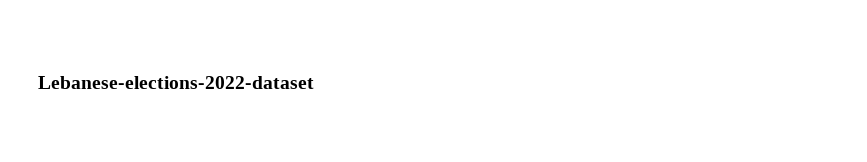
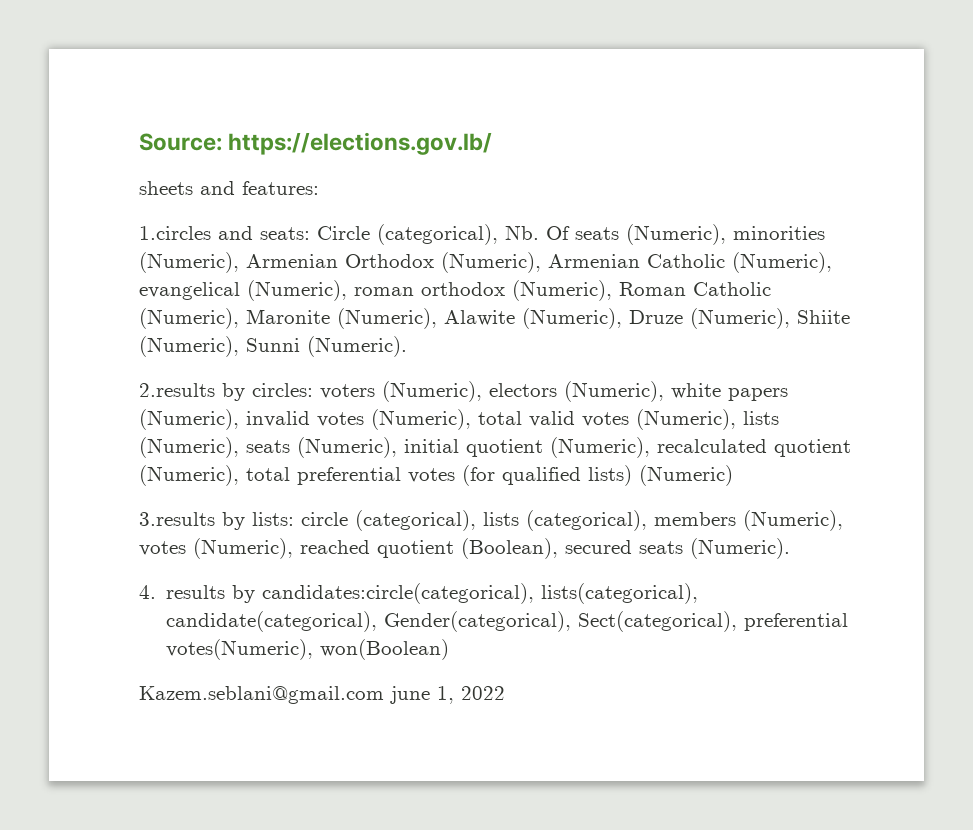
- Lebanese-elections-2022-dataset
+ Source: https://elections.gov.lb/
+ sheets and features:
+ 1.circles and seats: Circle (categorical), Nb. Of seats (Numeric), minorities (Numeric), Armenian Orthodox (Numeric), Armenian Catholic (Numeric), evangelical (Numeric), roman orthodox (Numeric), Roman Catholic (Numeric), Maronite (Numeric), Alawite (Numeric), Druze (Numeric), Shiite (Numeric), Sunni (Numeric).
+ 2.results by circles: voters (Numeric), electors (Numeric), white papers (Numeric), invalid votes (Numeric), total valid votes (Numeric), lists (Numeric), seats (Numeric), initial quotient (Numeric), recalculated quotient (Numeric), total preferential votes (for qualified lists) (Numeric)
+ 3.results by lists: circle (categorical), lists (categorical), members (Numeric), votes (Numeric), reached quotient (Boolean), secured seats (Numeric).
+ 4. results by candidates:circle(categorical), lists(categorical), candidate(categorical), Gender(categorical), Sect(categorical), preferential votes(Numeric), won(Boolean)
+ Kazem.seblani@gmail.com june 1, 2022

